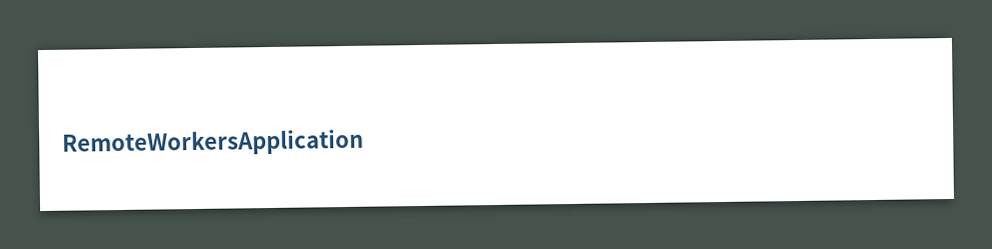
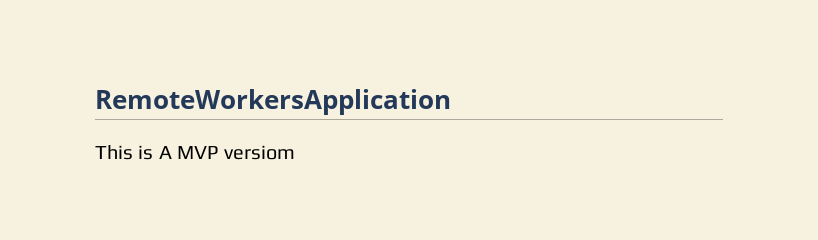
+ This is A MVP versiom

